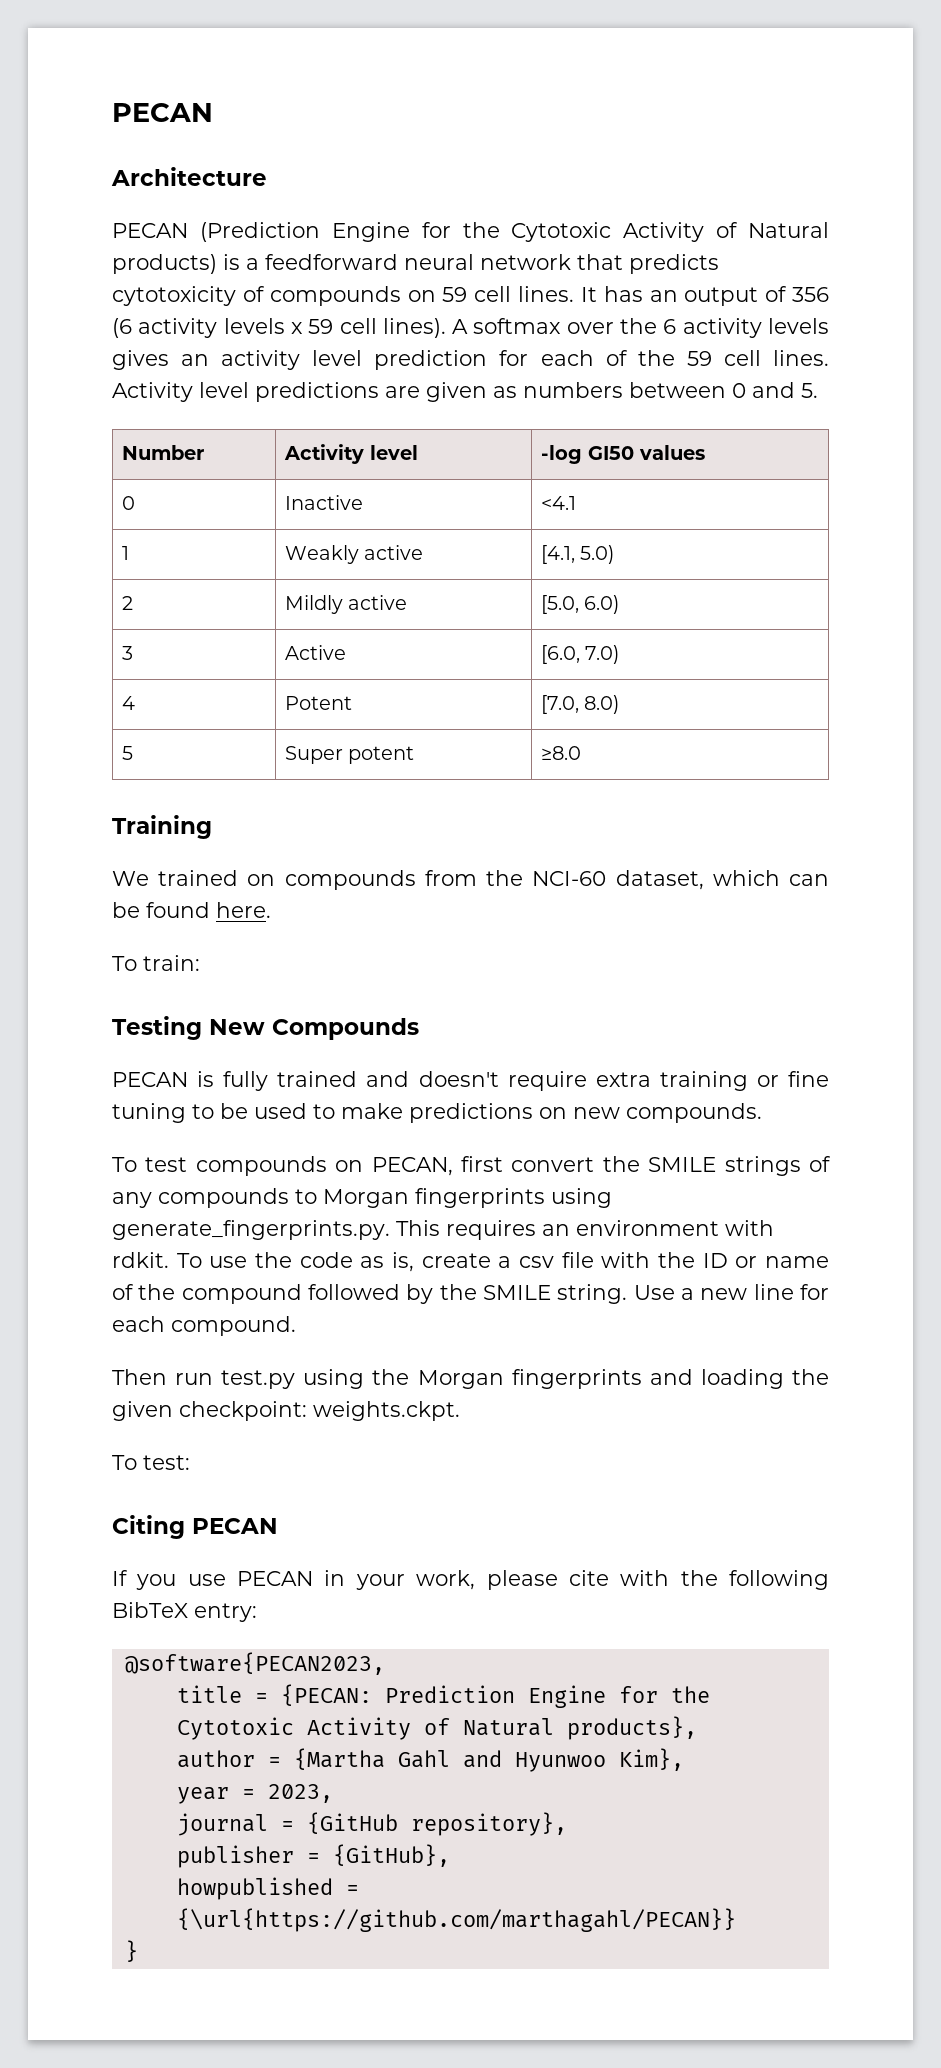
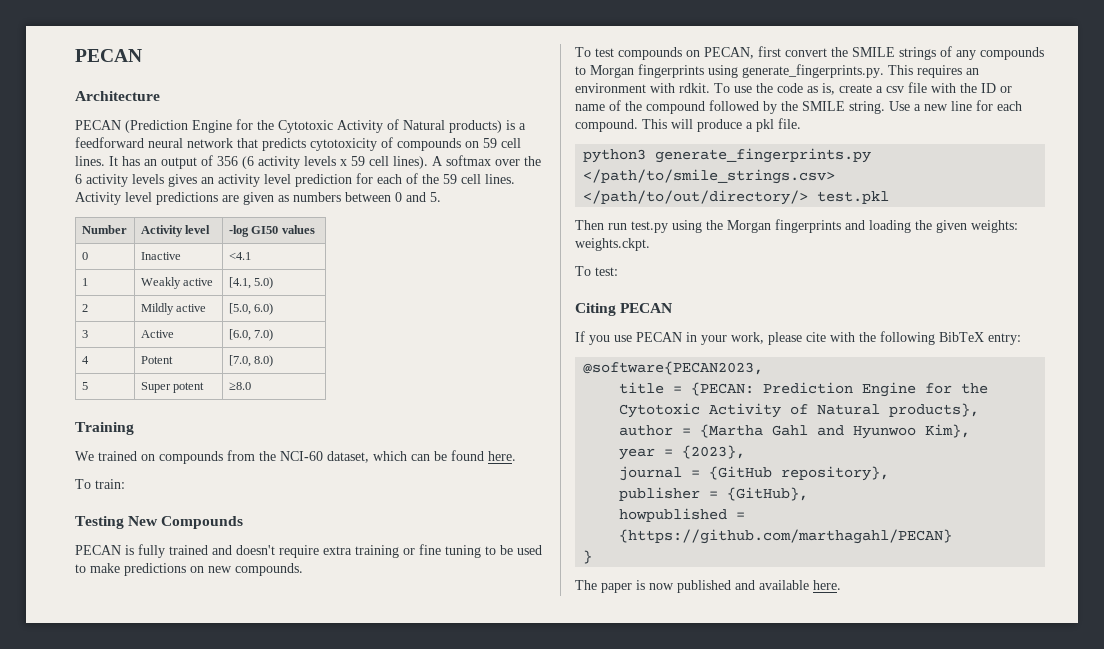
+ This will produce a pkl file.
+ python3 generate_fingerprints.py </path/to/smile_strings.csv> </path/to/out/directory/> test.pkl
- Then run test.py using the Morgan fingerprints and loading the given checkpoint: weights.ckpt.
+ Then run test.py using the Morgan fingerprints and loading the given weights: weights.ckpt.
- year = 2023,
+ year = {2023},
- howpublished = {\url{https://github.com/marthagahl/PECAN}}
+ howpublished = {https://github.com/marthagahl/PECAN}
+ The paper is now published and available here.

